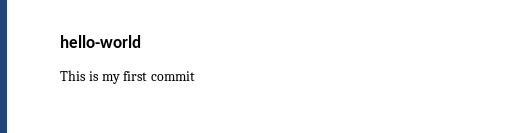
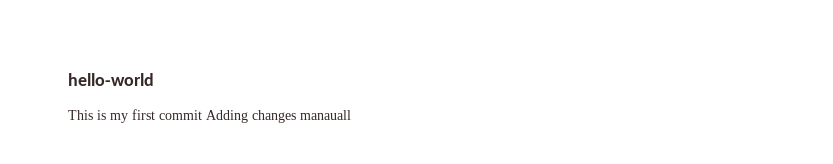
- This is my first commit
+ This is my first commit Adding changes manauall

